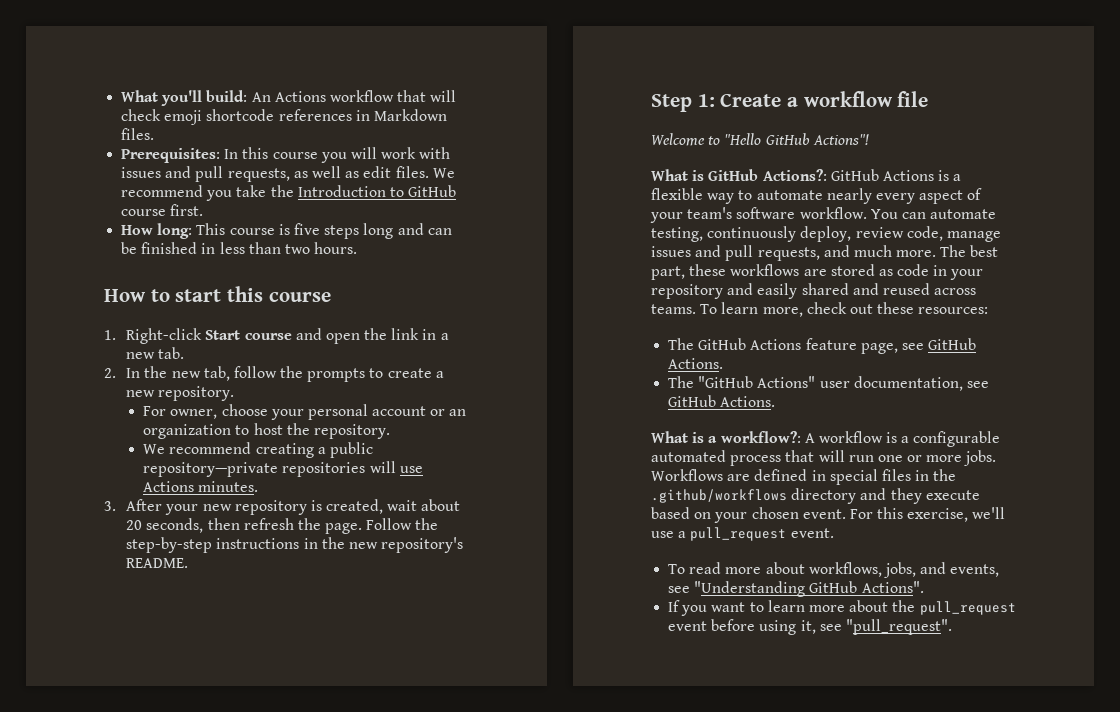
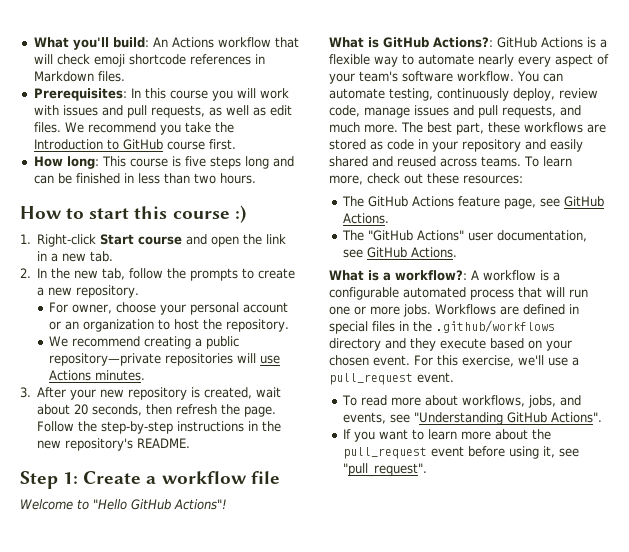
- How to start this course
+ How to start this course :)

